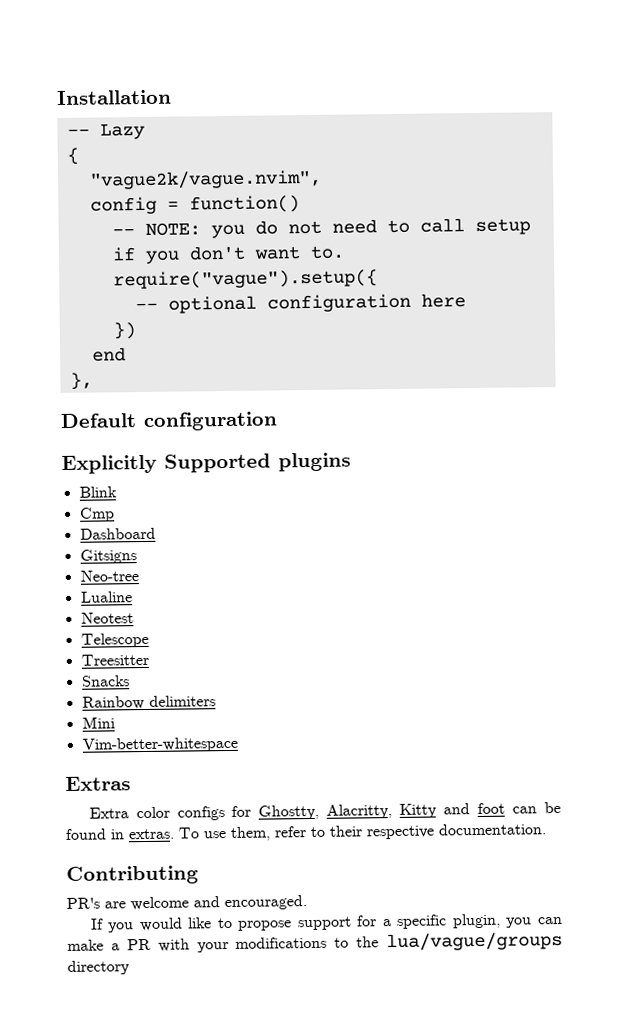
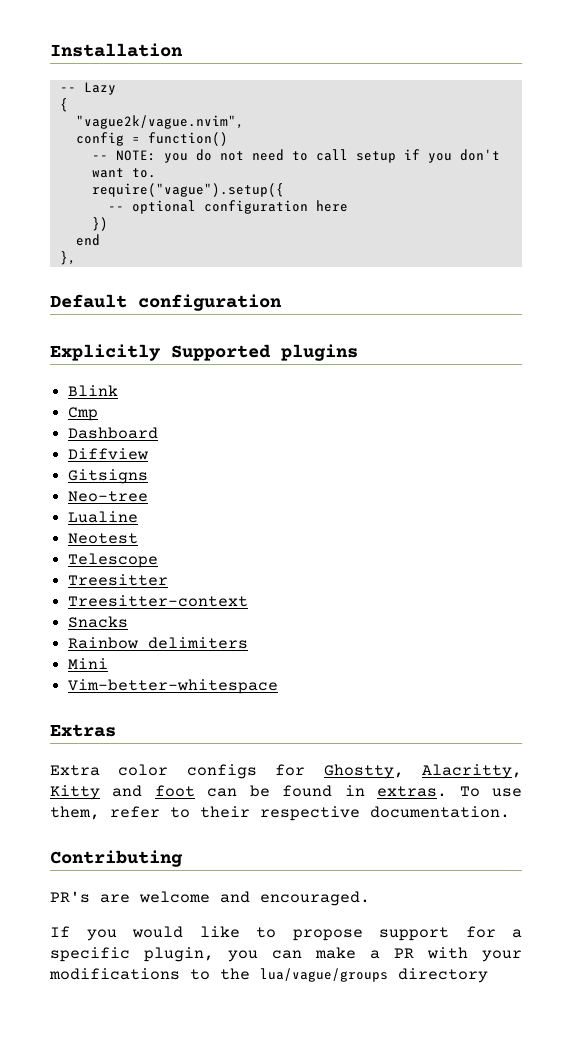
+ Diffview
+ Treesitter-context

